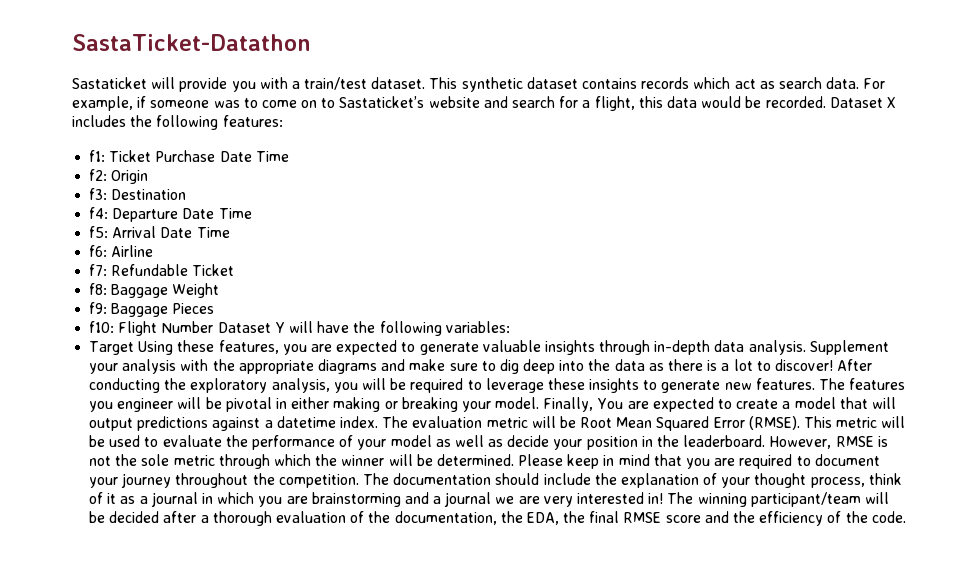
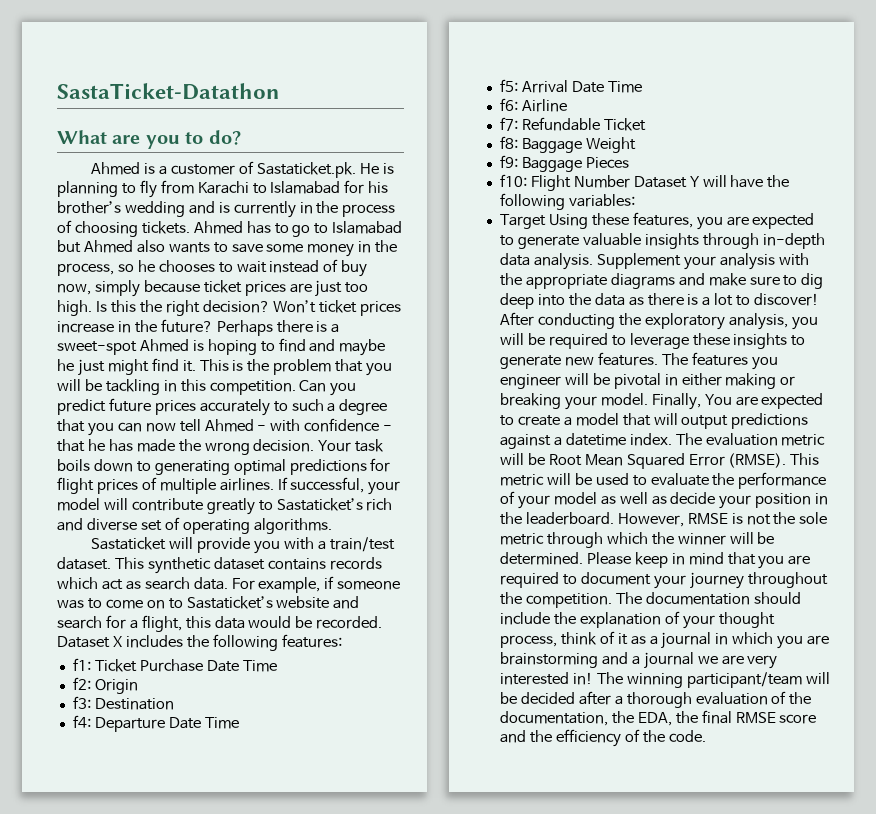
+ What are you to do?
+ Ahmed is a customer of Sastaticket.pk. He is planning to fly from Karachi to Islamabad for his brother’s wedding and is currently in the process of choosing tickets. Ahmed has to go to Islamabad but Ahmed also wants to save some money in the process, so he chooses to wait instead of buy now, simply because ticket prices are just too high. Is this the right decision? Won’t ticket prices increase in the future? Perhaps there is a sweet-spot Ahmed is hoping to find and maybe he just might find it. This is the problem that you will be tackling in this competition. Can you predict future prices accurately to such a degree that you can now tell Ahmed - with confidence - that he has made the wrong decision. Your task boils down to generating optimal predictions for flight prices of multiple airlines. If successful, your model will contribute greatly to Sastaticket’s rich and diverse set of operating algorithms.

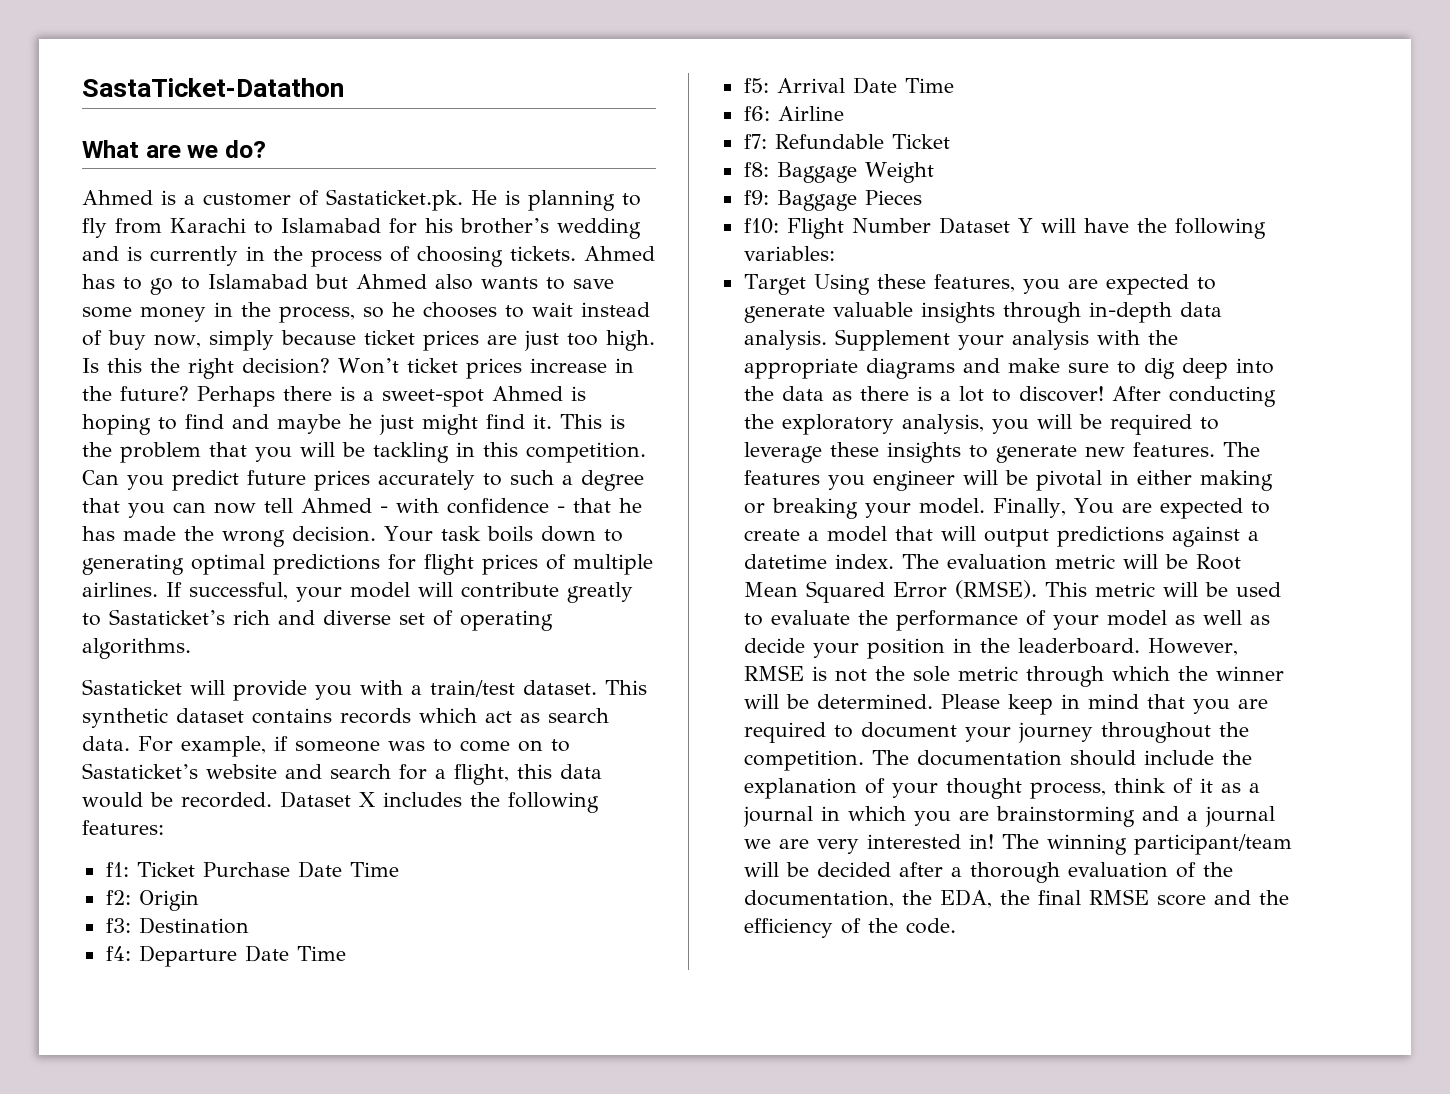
- What are you to do?
+ What are we do?

